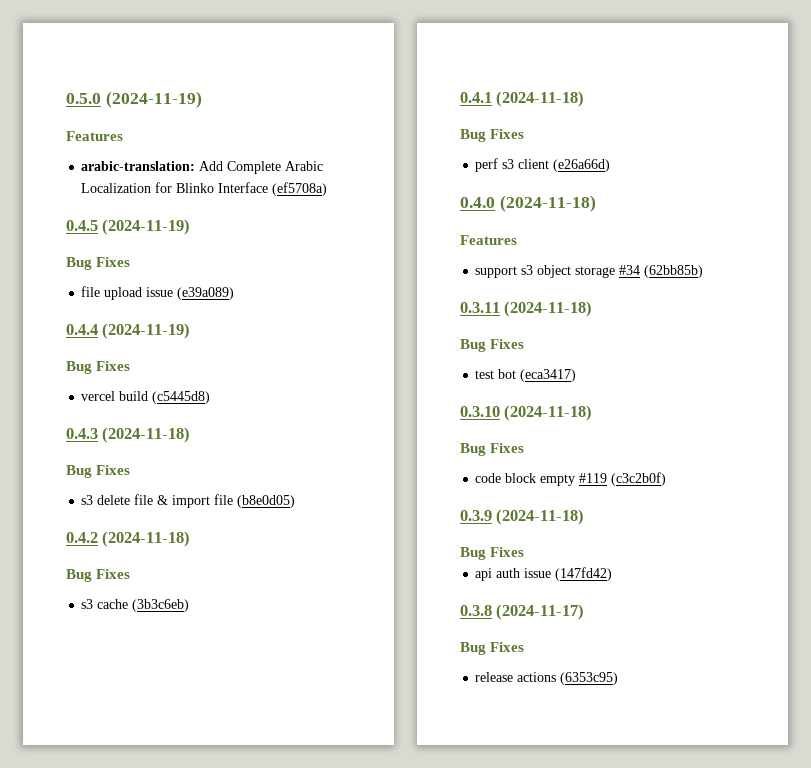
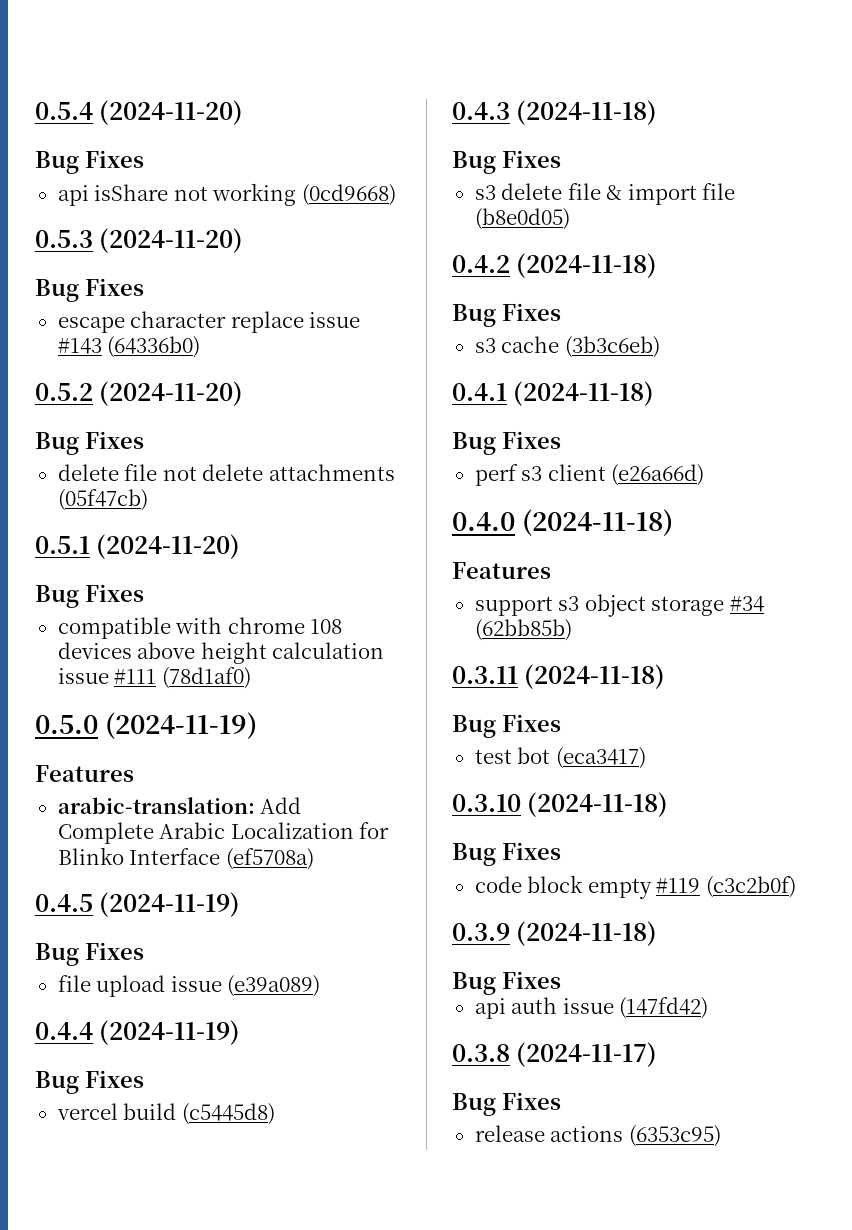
+ 0.5.4 (2024-11-20)
+ Bug Fixes
+ api isShare not working (0cd9668)
+ 0.5.3 (2024-11-20)
+ Bug Fixes
+ escape character replace issue #143 (64336b0)
+ 0.5.2 (2024-11-20)
+ Bug Fixes
+ delete file not delete attachments (05f47cb)
+ 0.5.1 (2024-11-20)
+ Bug Fixes
+ compatible with chrome 108 devices above height calculation issue #111 (78d1af0)

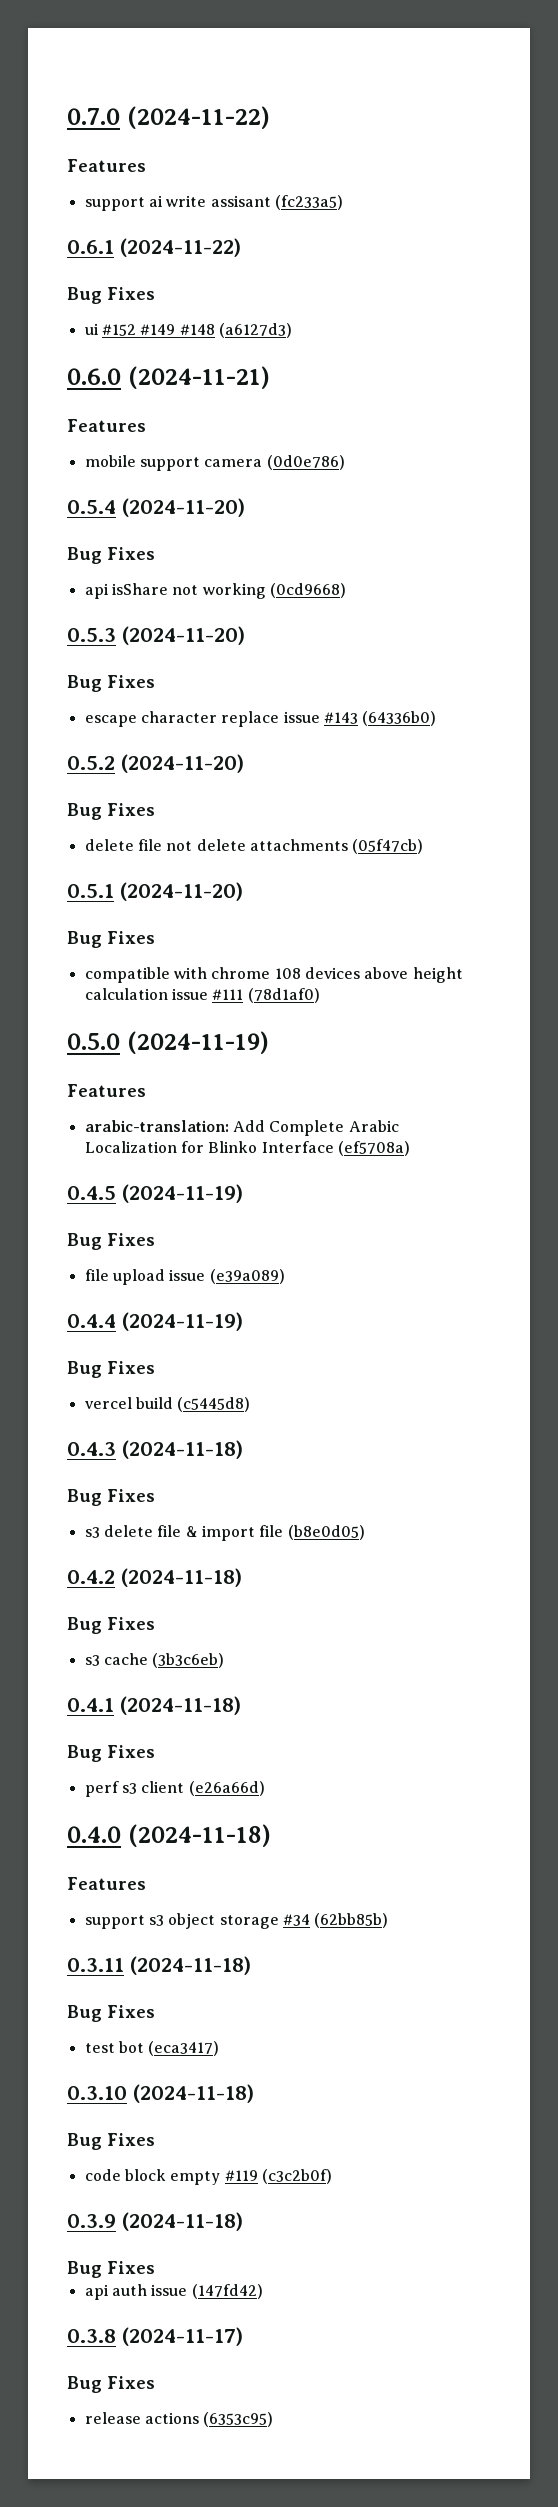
+ 0.7.0 (2024-11-22)
+ Features
+ support ai write assisant (fc233a5)
+ 0.6.1 (2024-11-22)
+ Bug Fixes
+ ui #152 #149 #148 (a6127d3)
+ 0.6.0 (2024-11-21)
+ Features
+ mobile support camera (0d0e786)

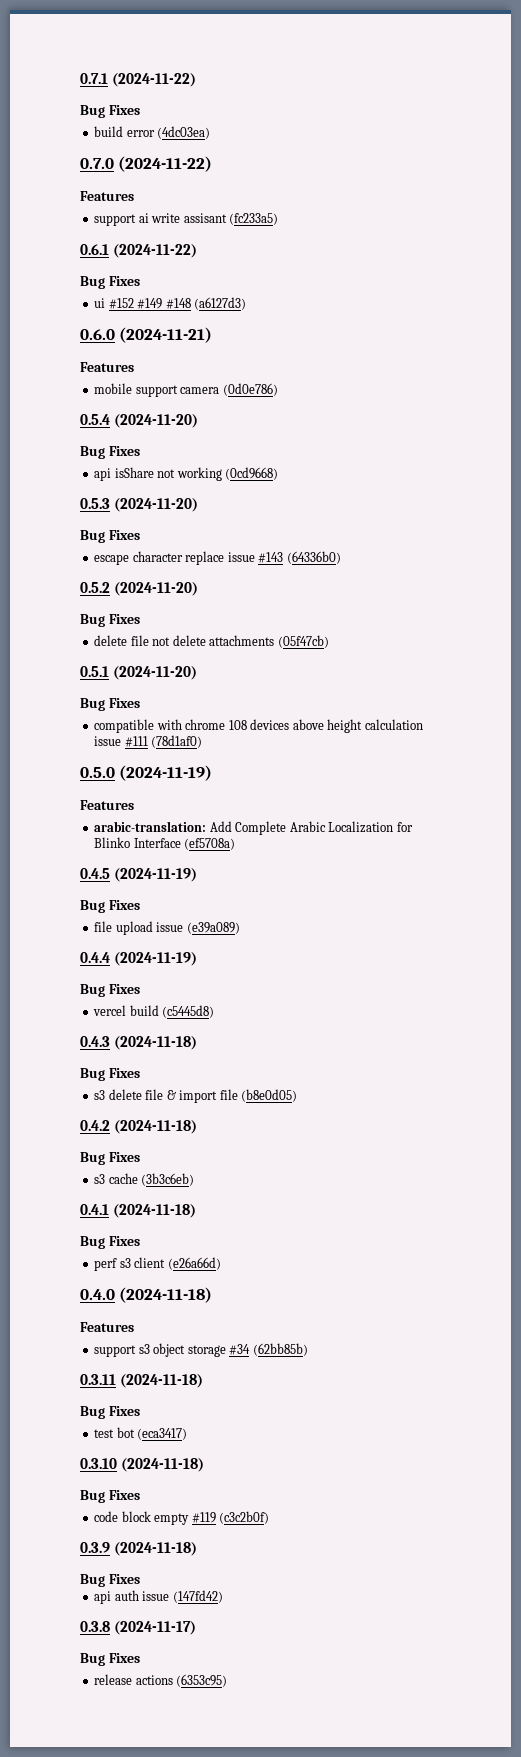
+ 0.7.1 (2024-11-22)
+ Bug Fixes
+ build error (4dc03ea)

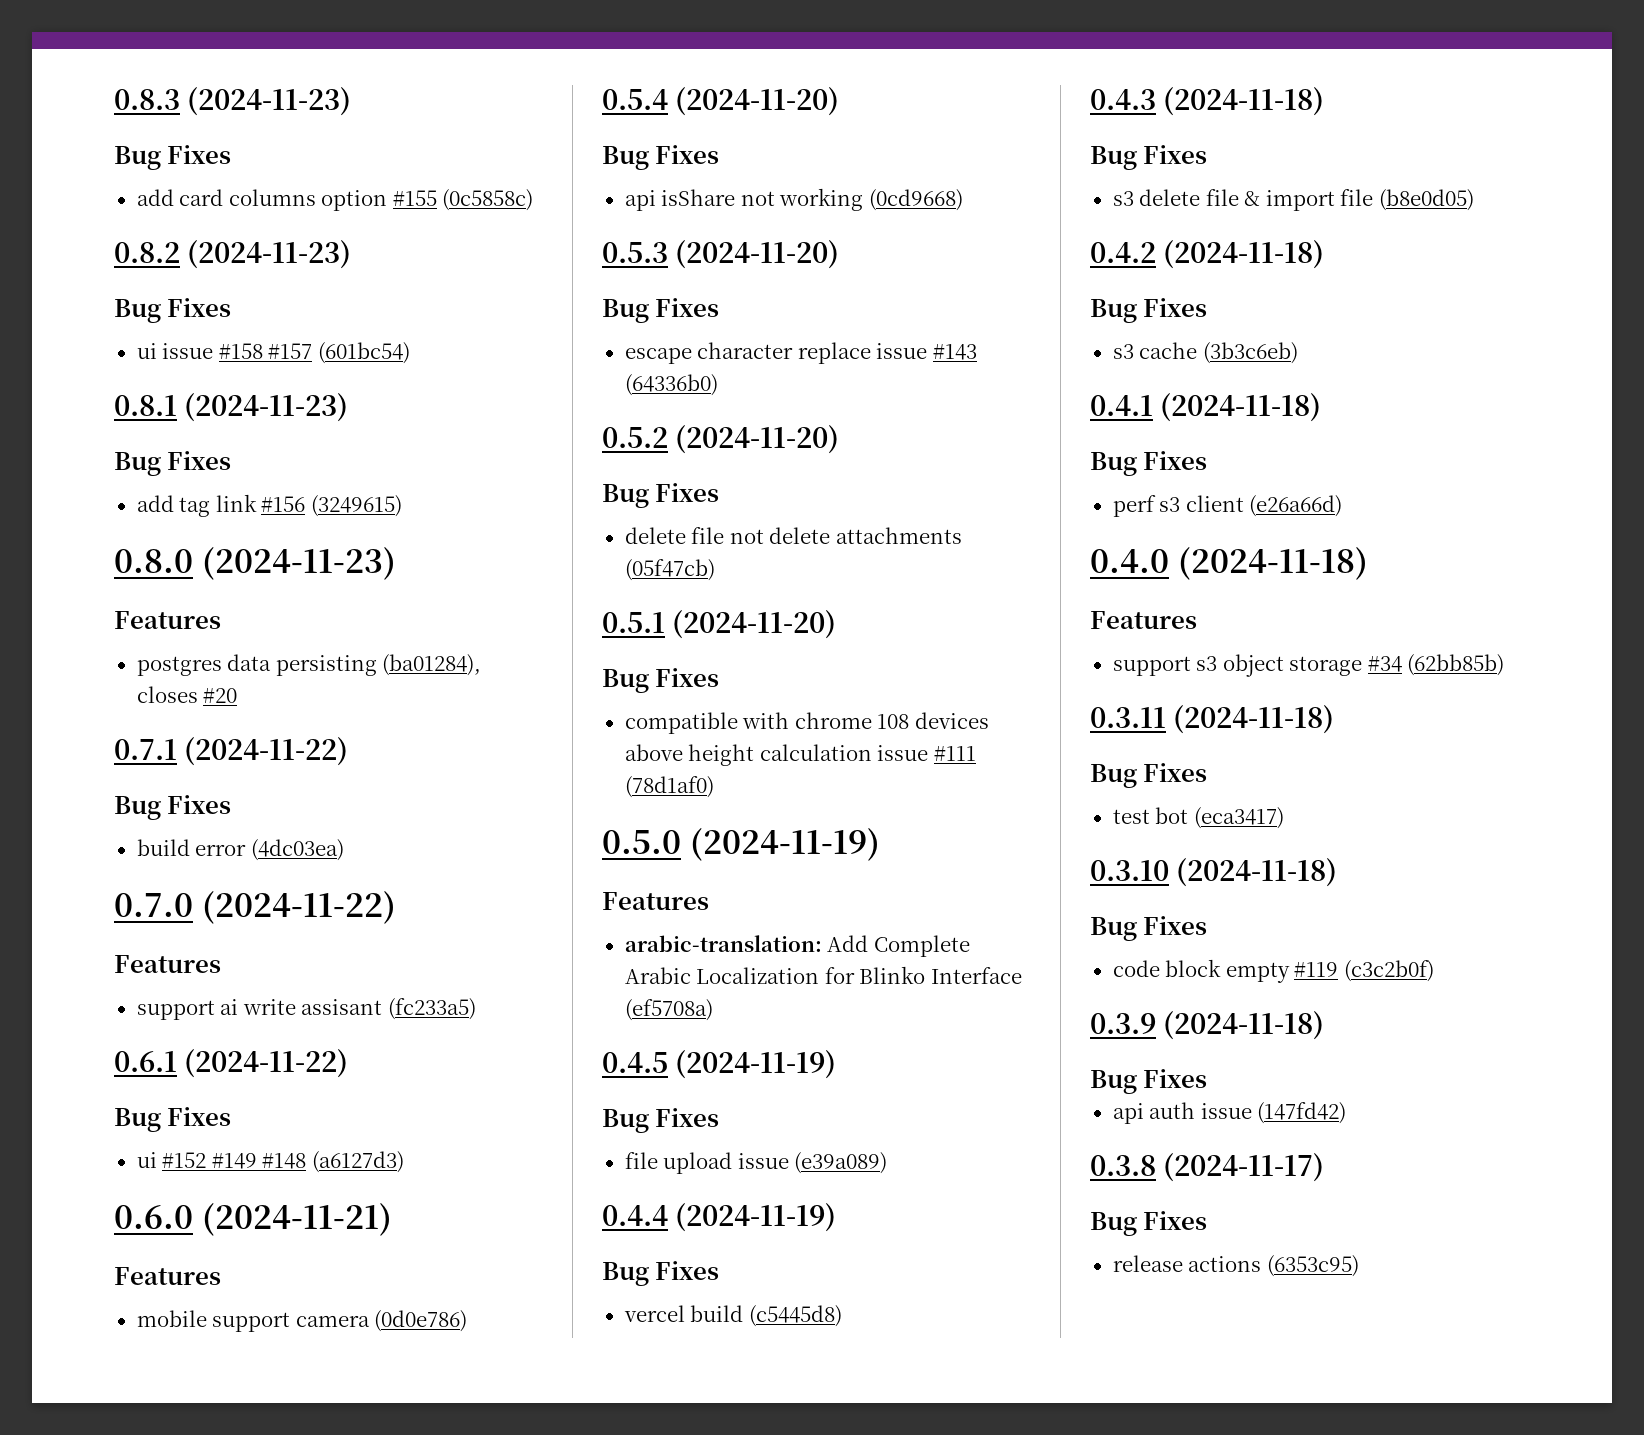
+ 0.8.3 (2024-11-23)
+ Bug Fixes
+ add card columns option #155 (0c5858c)
+ 0.8.2 (2024-11-23)
+ Bug Fixes
+ ui issue #158 #157 (601bc54)
+ 0.8.1 (2024-11-23)
+ Bug Fixes
+ add tag link #156 (3249615)
+ 0.8.0 (2024-11-23)
+ Features
+ postgres data persisting (ba01284), closes #20

